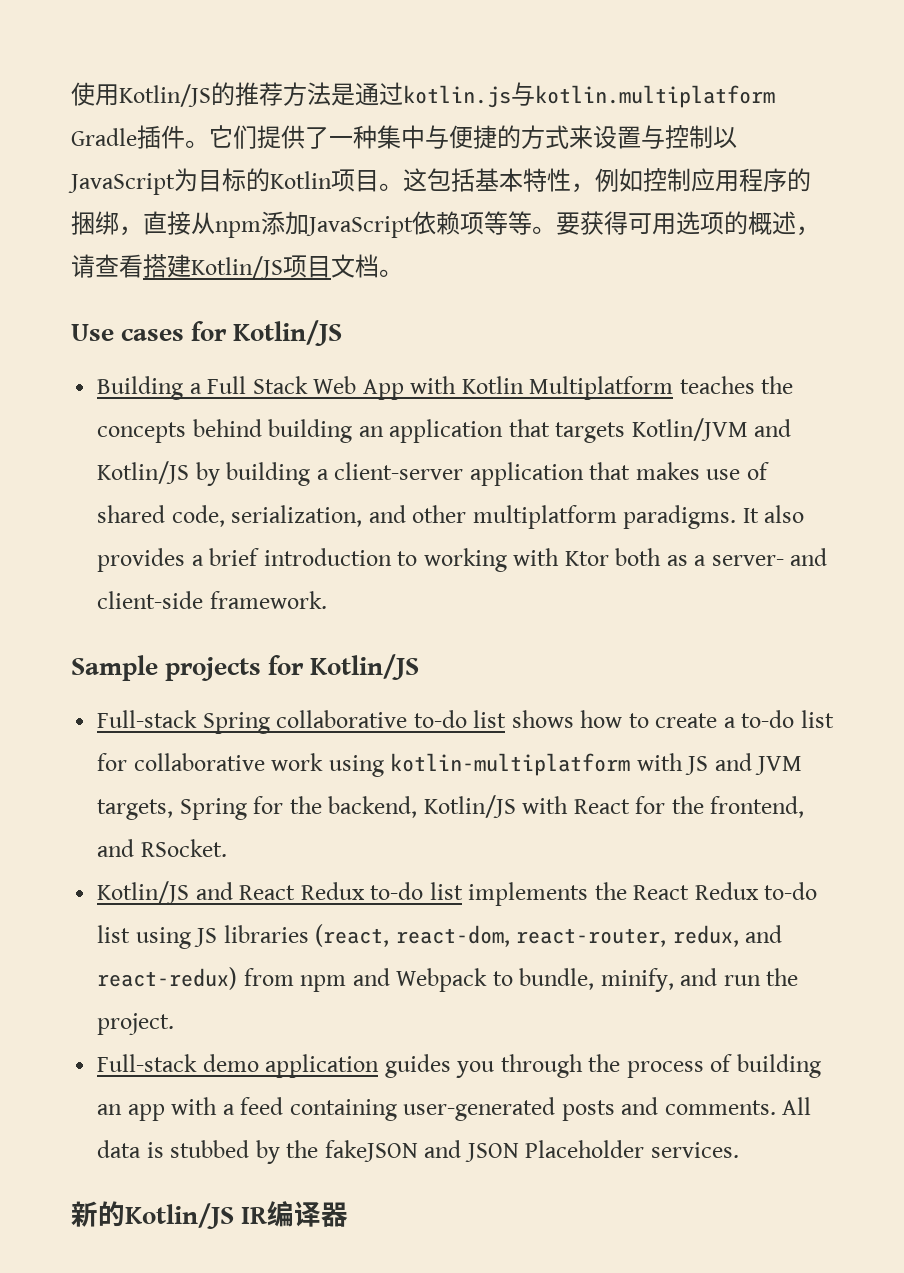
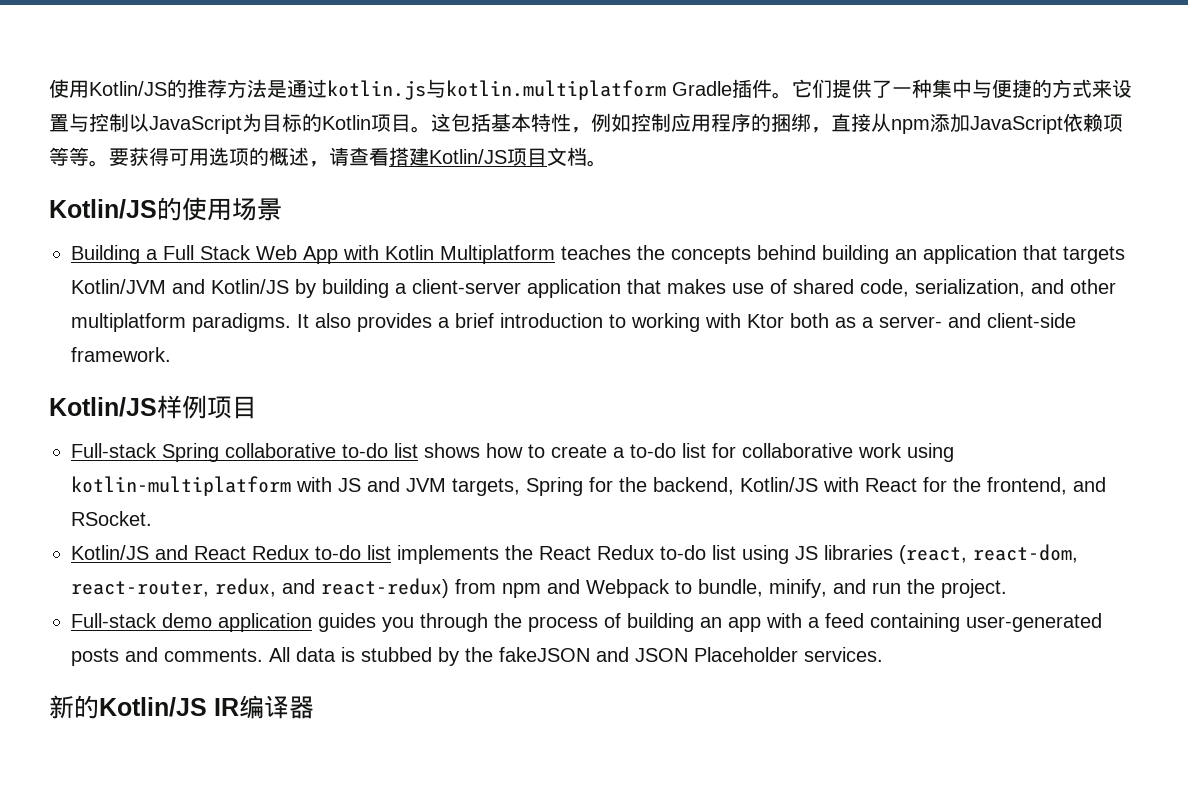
- Use cases for Kotlin/JS
+ Kotlin/JS的使用场景
- Sample projects for Kotlin/JS
+ Kotlin/JS样例项目

